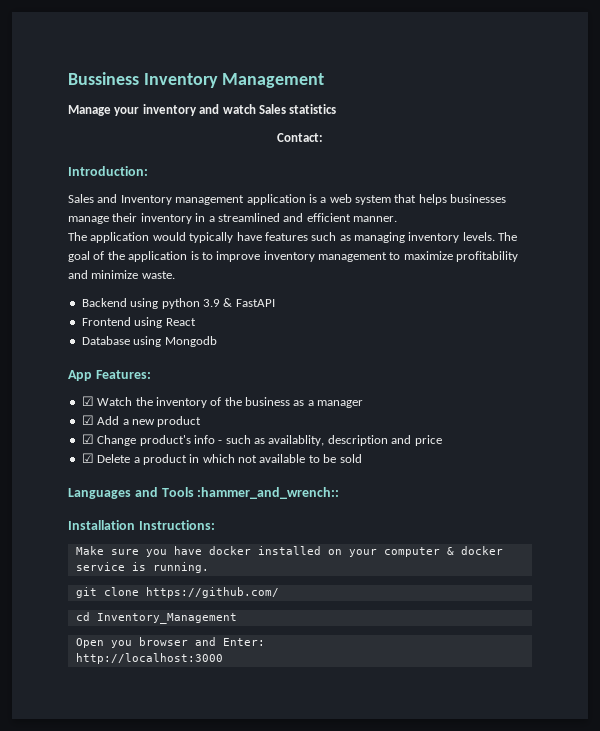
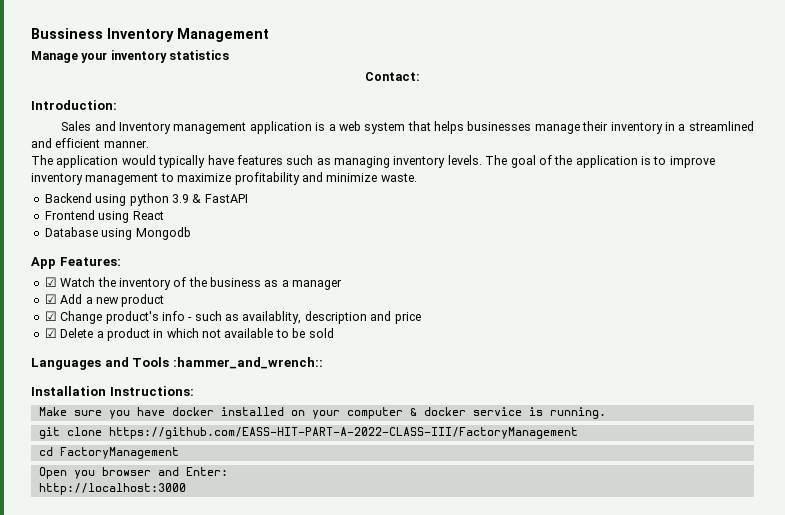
- Manage your inventory and watch Sales statistics
+ Manage your inventory statistics
- git clone https://github.com/
+ git clone https://github.com/EASS-HIT-PART-A-2022-CLASS-III/FactoryManagement
- cd Inventory_Management
+ cd FactoryManagement

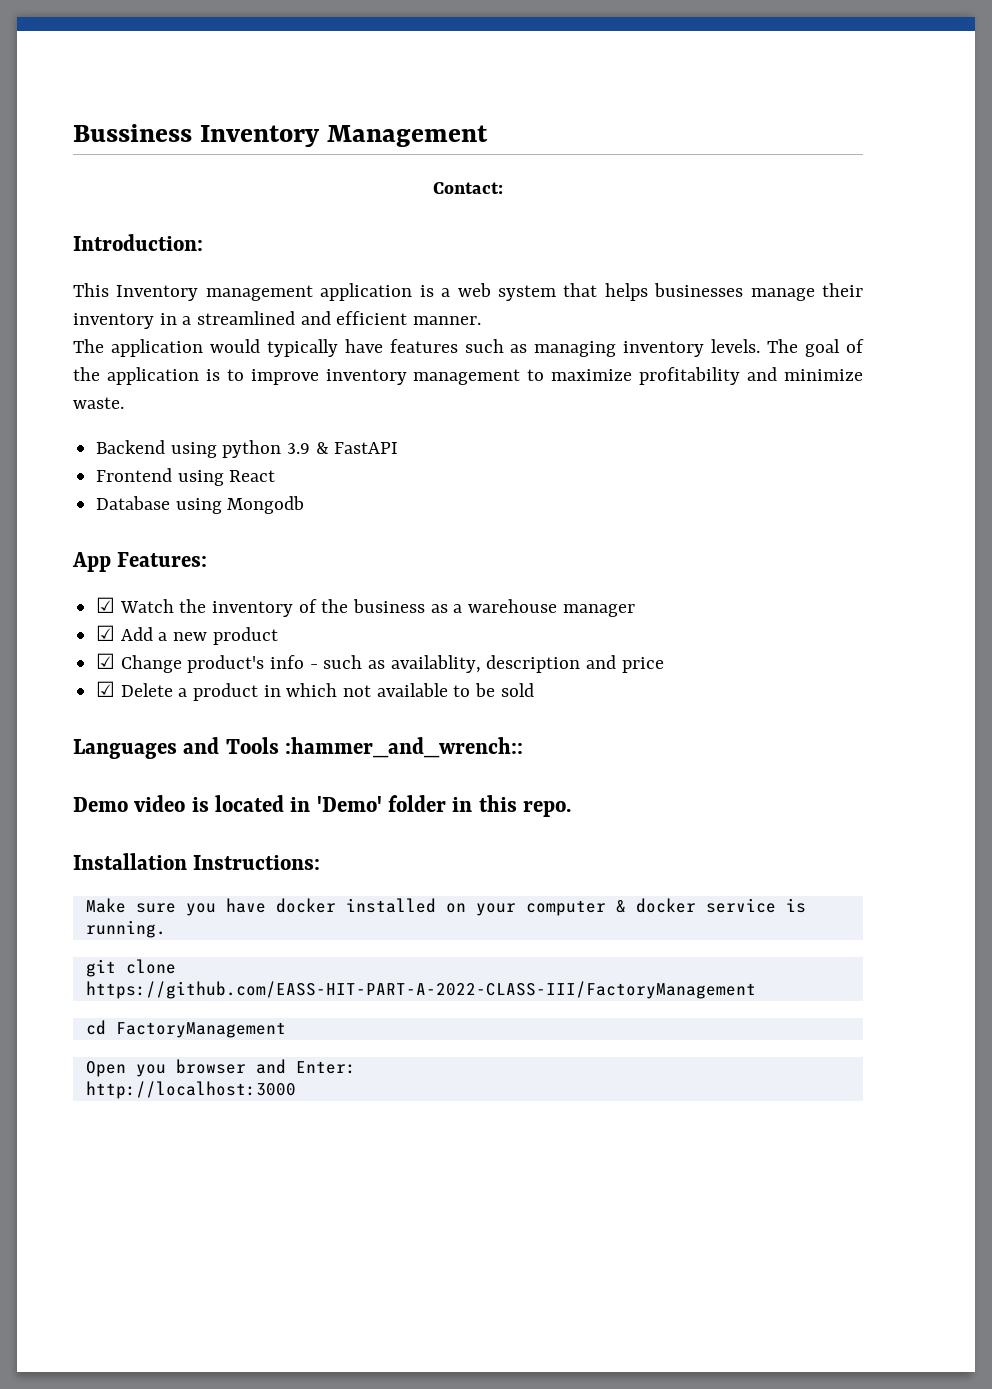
- Manage your inventory statistics
- Sales and Inventory management application is a web system that helps businesses manage their inventory in a streamlined and efficient manner.
+ This Inventory management application is a web system that helps businesses manage their inventory in a streamlined and efficient manner.
- ☑ Watch the inventory of the business as a manager
+ ☑ Watch the inventory of the business as a warehouse manager
+ Demo video is located in 'Demo' folder in this repo.

